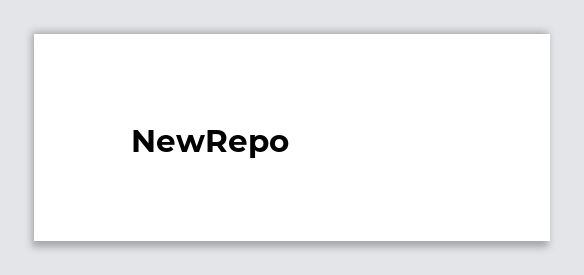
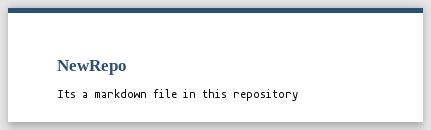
+ Its a markdown file in this repository

